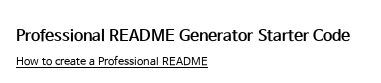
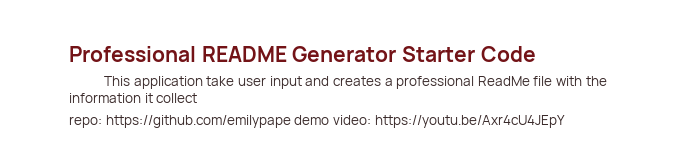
- How to create a Professional README
+ This application take user input and creates a professional ReadMe file with the information it collect
+ repo: https://github.com/emilypape demo video: https://youtu.be/Axr4cU4JEpY

